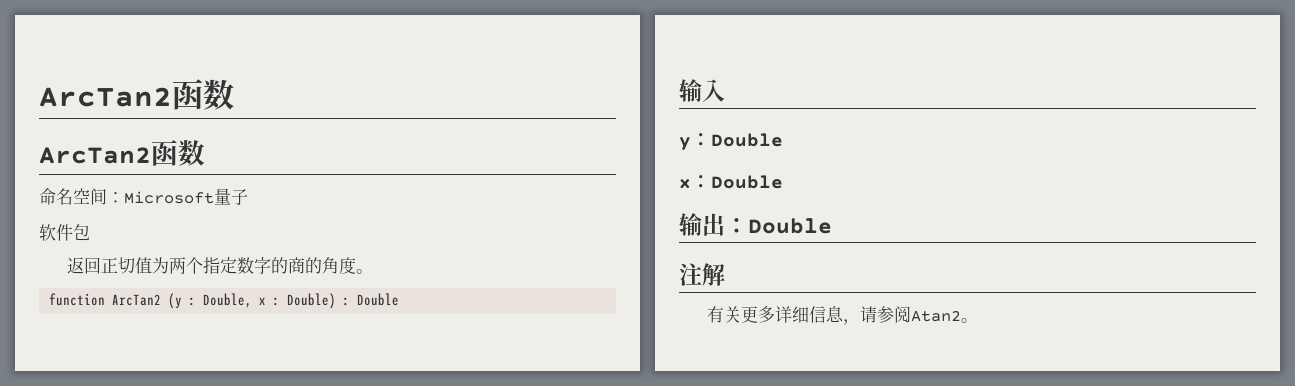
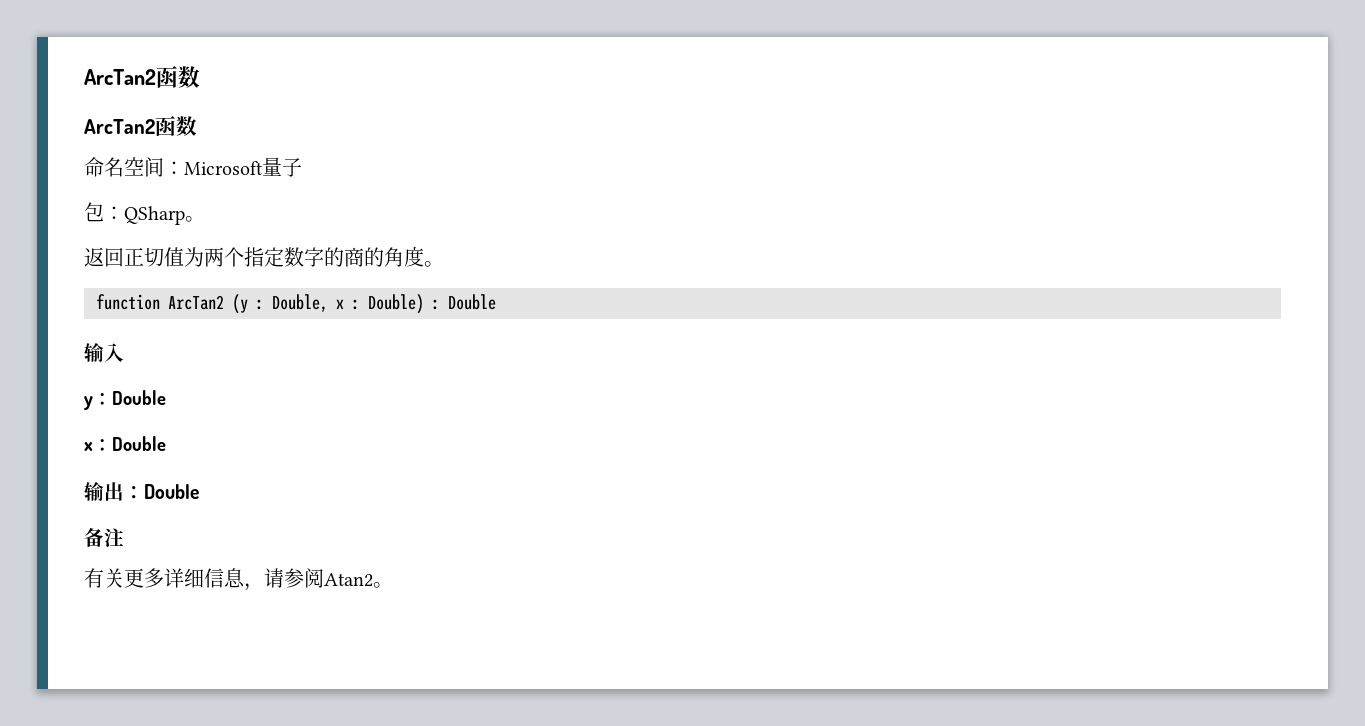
- 软件包
+ 包：QSharp。
- 注解
+ 备注

